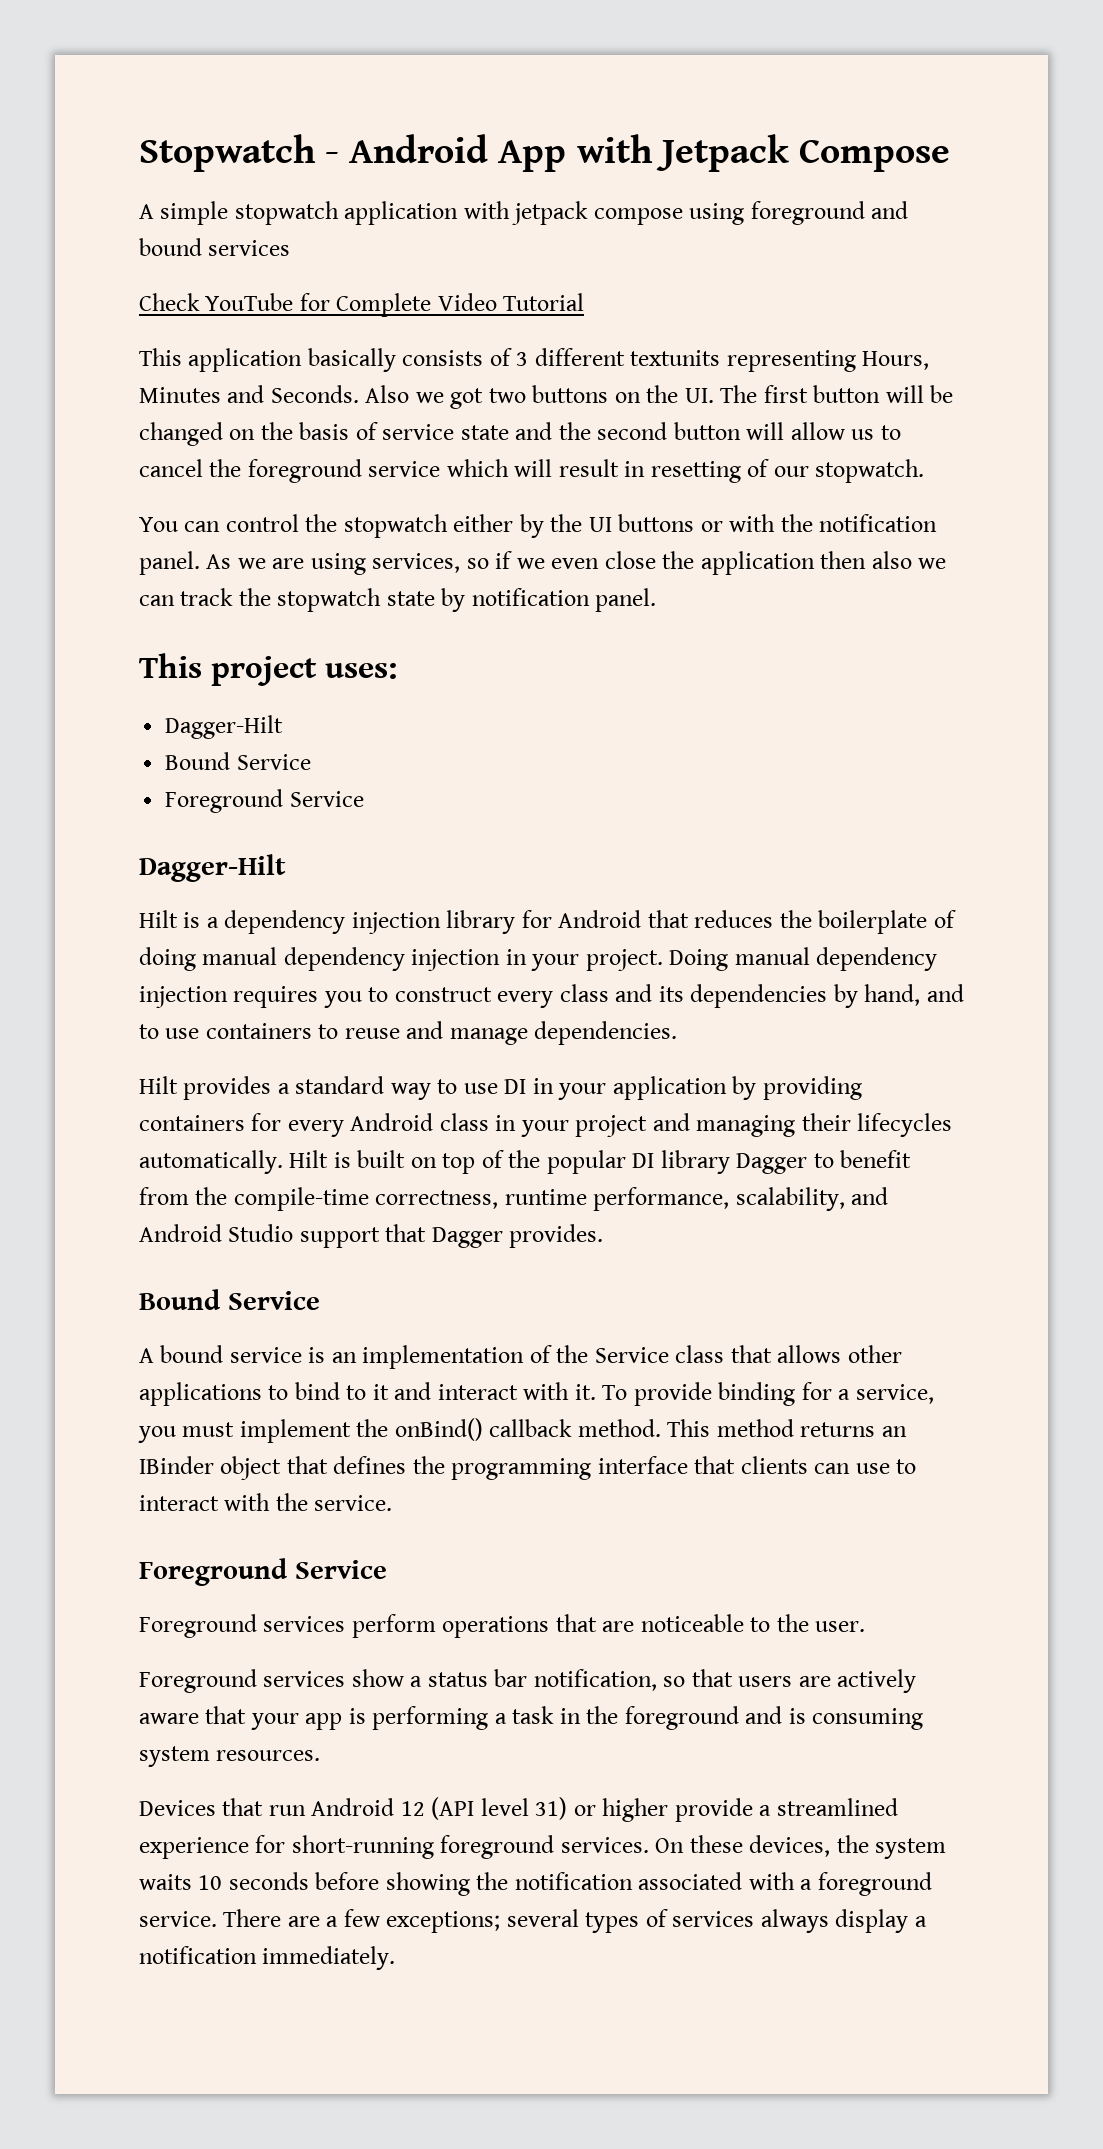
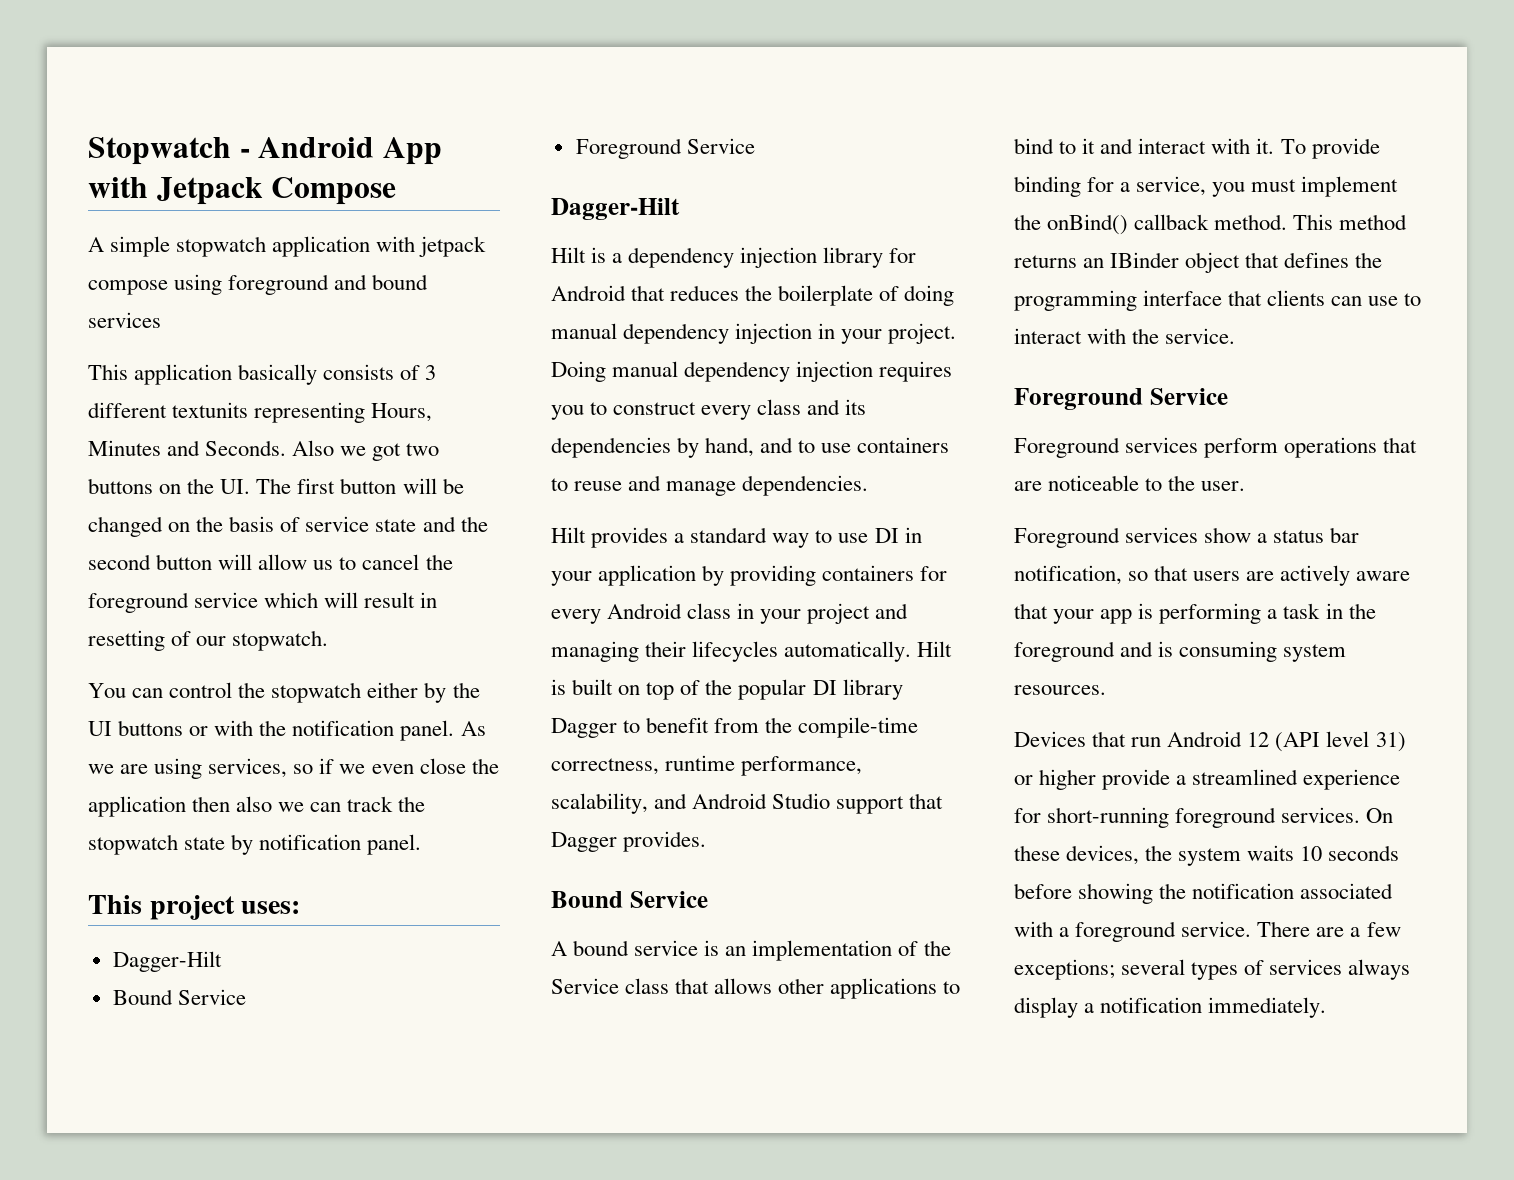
- Check YouTube for Complete Video Tutorial

